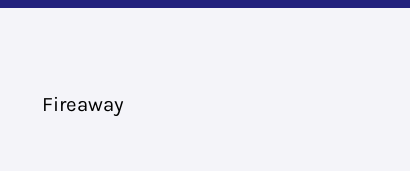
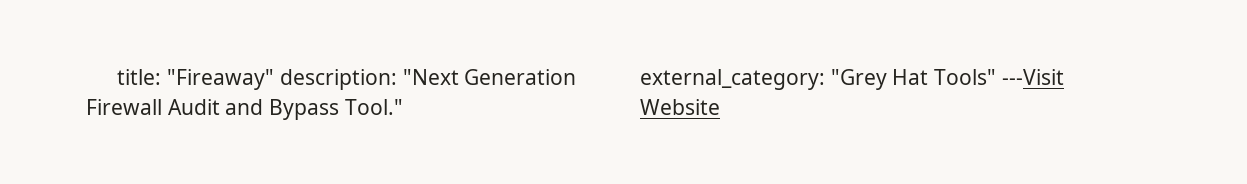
- Fireaway
+ title: "Fireaway" description: "Next Generation Firewall Audit and Bypass Tool." external_category: "Grey Hat Tools" ---Visit Website

